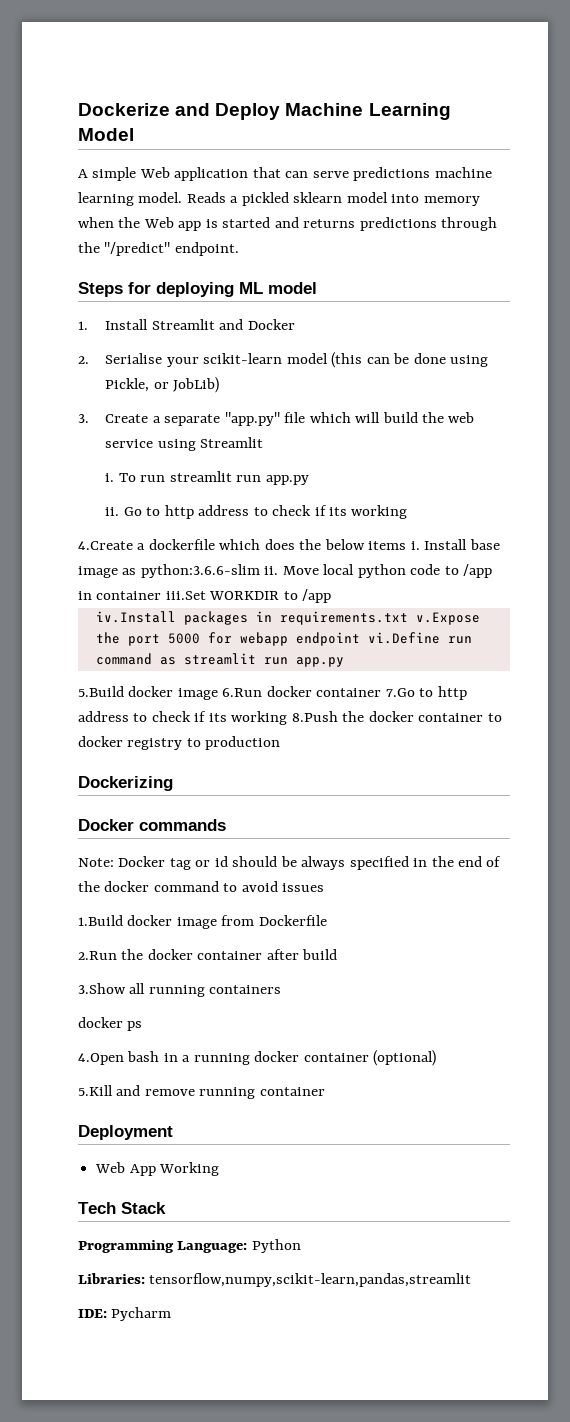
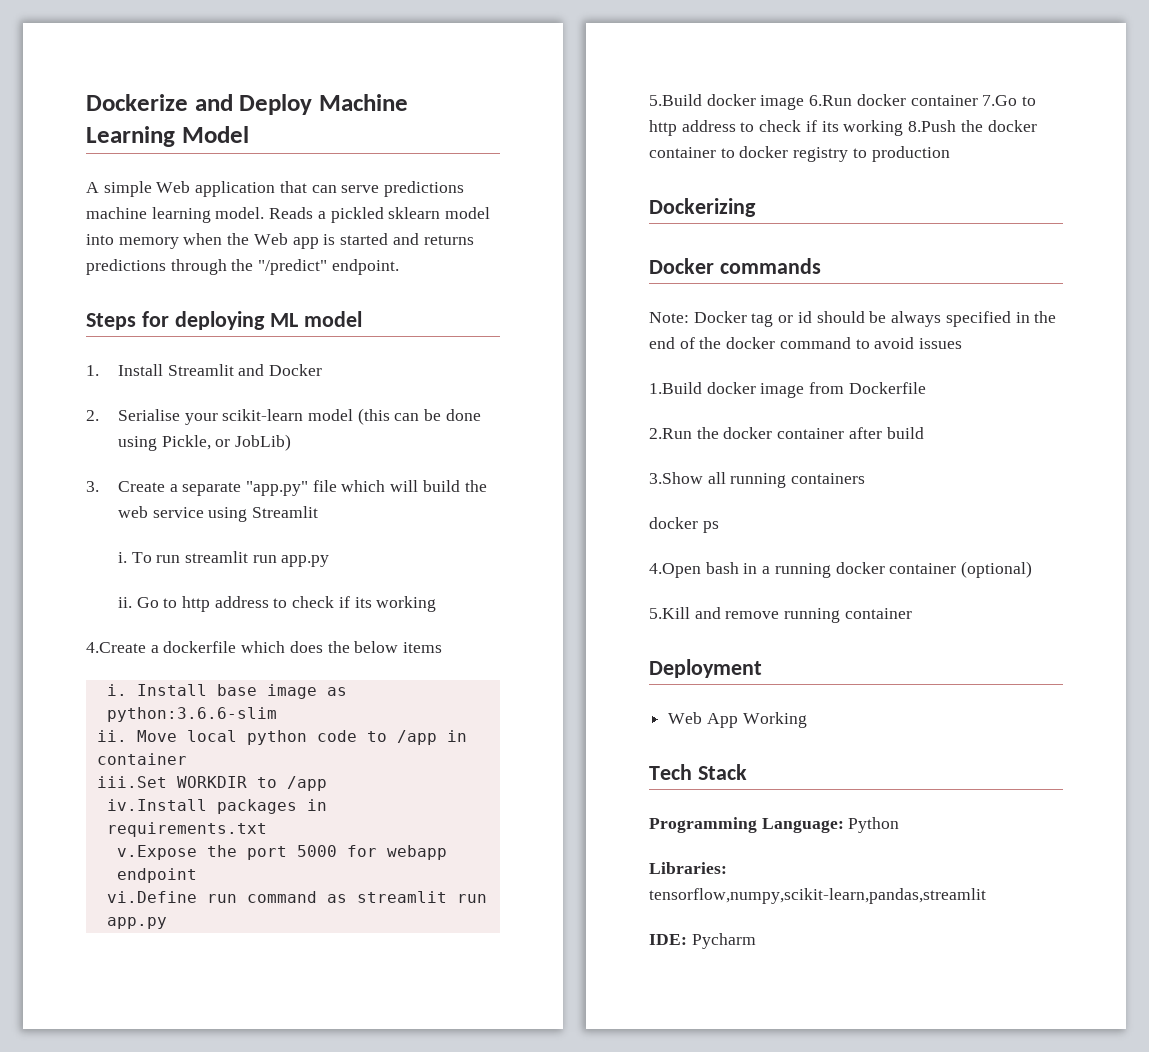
- 4.Create a dockerfile which does the below items i.
+ 4.Create a dockerfile which does the below items
+ i.
- Install base image as python:3.6.6-slim ii.
+ Install base image as python:3.6.6-slim
+ ii.
- Move local python code to /app in container iii.Set WORKDIR to /app
+ Move local python code to /app in container
+ iii.Set WORKDIR to /app
- iv.Install packages in requirements.txt v.Expose the port 5000 for webapp endpoint vi.Define run command as streamlit run app.py
+ iv.Install packages in requirements.txt
+ v.Expose the port 5000 for webapp endpoint
+ vi.Define run command as streamlit run app.py

